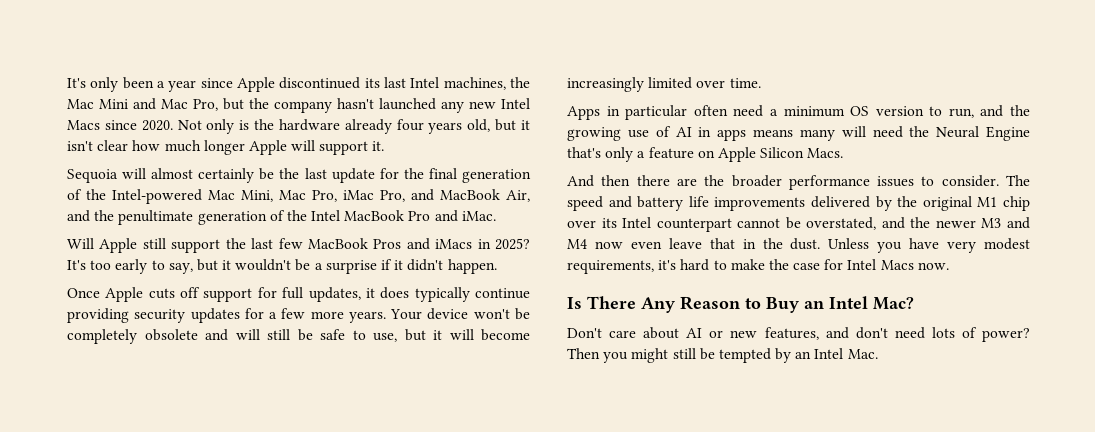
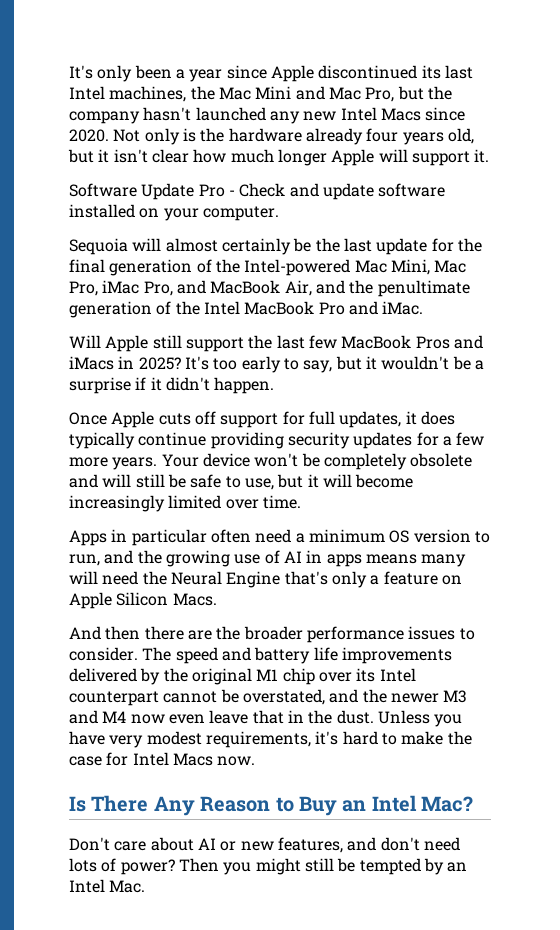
+ Software Update Pro - Check and update software installed on your computer.

